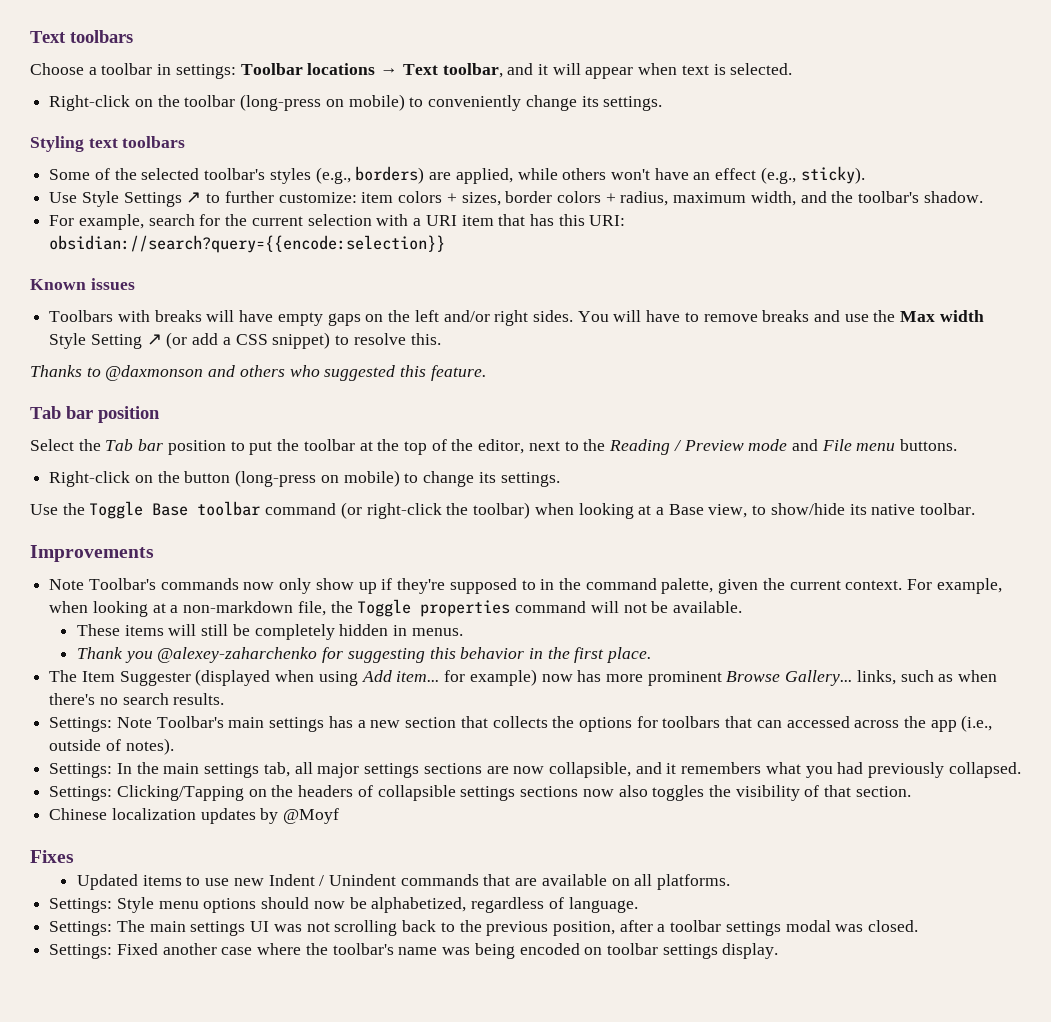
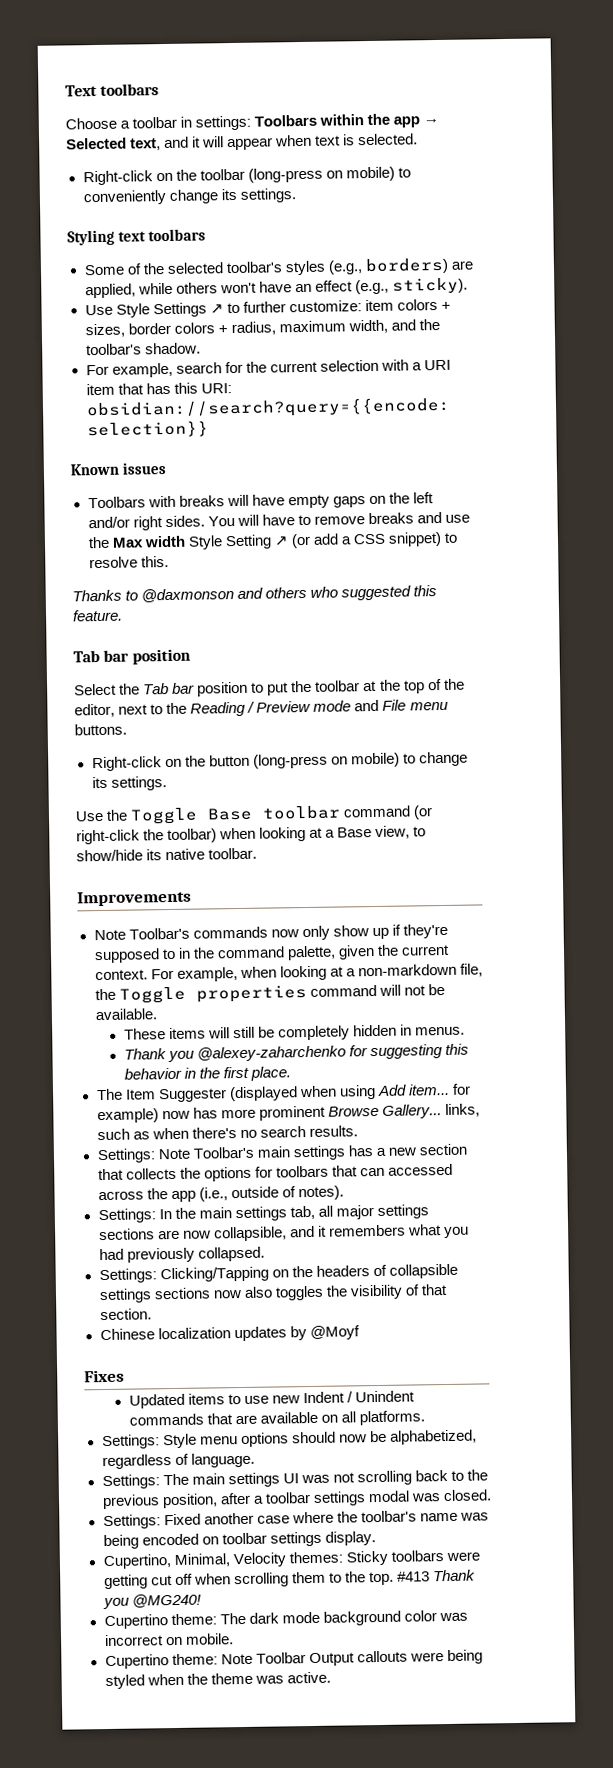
- Choose a toolbar in settings: Toolbar locations → Text toolbar, and it will appear when text is selected.
+ Choose a toolbar in settings: Toolbars within the app → Selected text, and it will appear when text is selected.
+ Cupertino, Minimal, Velocity themes: Sticky toolbars were getting cut off when scrolling them to the top. #413 Thank you @MG240!
+ Cupertino theme: The dark mode background color was incorrect on mobile.
+ Cupertino theme: Note Toolbar Output callouts were being styled when the theme was active.

